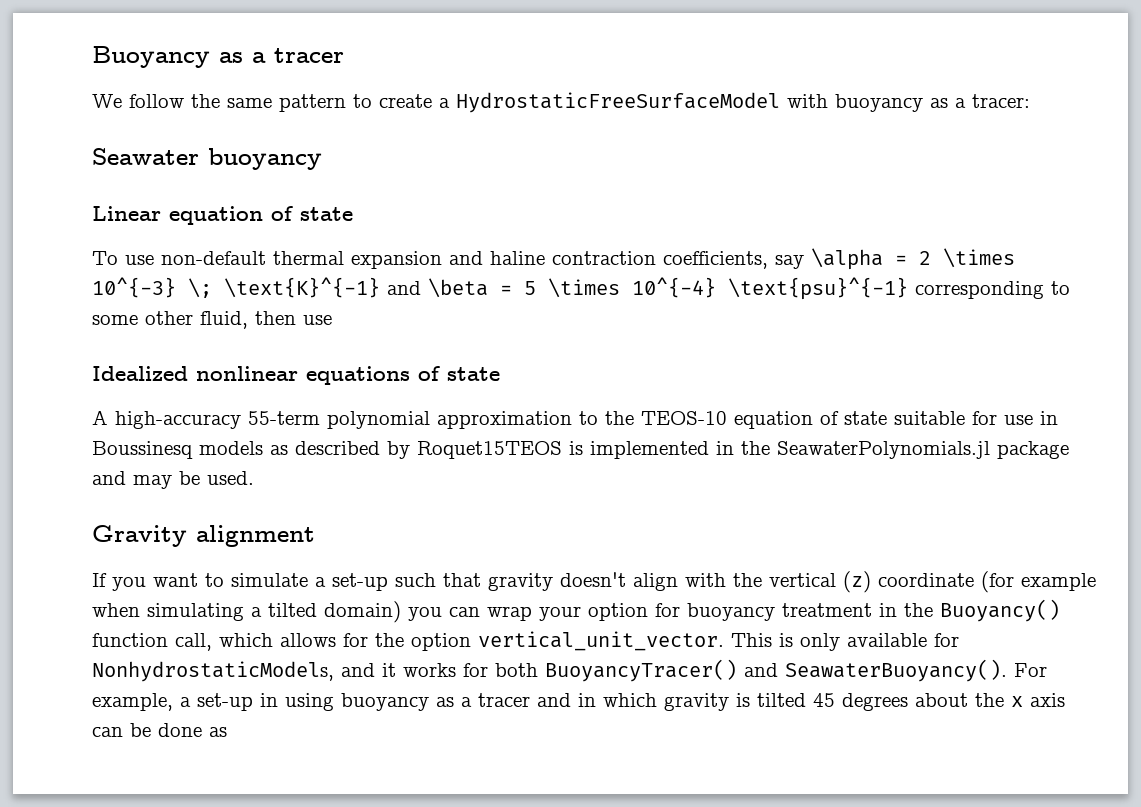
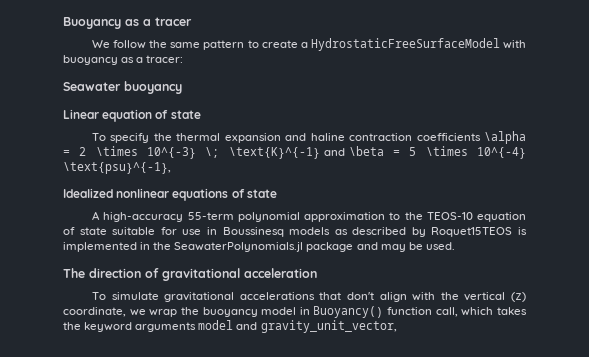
- To use non-default thermal expansion and haline contraction coefficients, say \alpha = 2 \times 10^{-3} \; \text{K}^{-1} and \beta = 5 \times 10^{-4} \text{psu}^{-1} corresponding to some other fluid, then use
+ To specify the thermal expansion and haline contraction coefficients \alpha = 2 \times 10^{-3} \; \text{K}^{-1} and \beta = 5 \times 10^{-4} \text{psu}^{-1},
- Gravity alignment
- If you want to simulate a set-up such that gravity doesn't align with the vertical (z) coordinate (for example when simulating a tilted domain) you can wrap your option for buoyancy treatment in the Buoyancy() function call, which allows for the option vertical_unit_vector. This is only available for NonhydrostaticModels, and it works for both BuoyancyTracer() and SeawaterBuoyancy(). For example, a set-up in using buoyancy as a tracer and in which gravity is tilted 45 degrees about the x axis can be done as
+ The direction of gravitational acceleration
+ To simulate gravitational accelerations that don't align with the vertical (z) coordinate, we wrap the buoyancy model in Buoyancy() function call, which takes the keyword arguments model and gravity_unit_vector,

